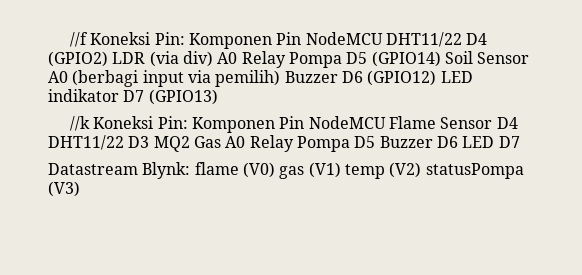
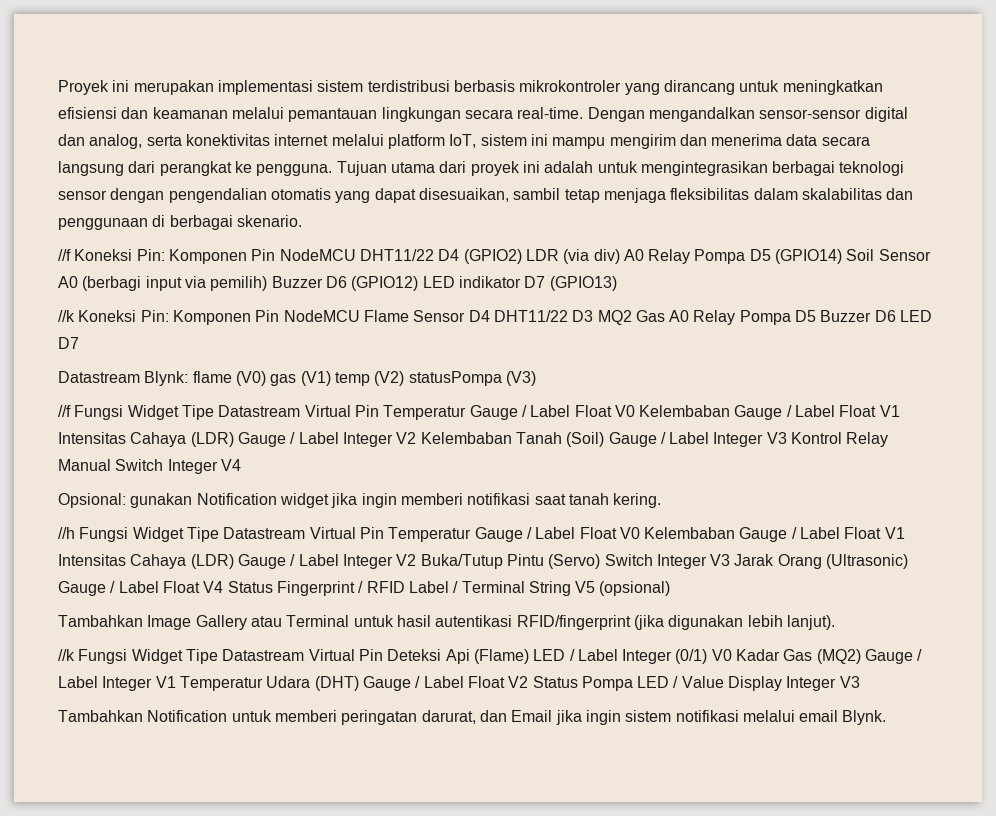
+ Proyek ini merupakan implementasi sistem terdistribusi berbasis mikrokontroler yang dirancang untuk meningkatkan efisiensi dan keamanan melalui pemantauan lingkungan secara real-time. Dengan mengandalkan sensor-sensor digital dan analog, serta konektivitas internet melalui platform IoT, sistem ini mampu mengirim dan menerima data secara langsung dari perangkat ke pengguna. Tujuan utama dari proyek ini adalah untuk mengintegrasikan berbagai teknologi sensor dengan pengendalian otomatis yang dapat disesuaikan, sambil tetap menjaga fleksibilitas dalam skalabilitas dan penggunaan di berbagai skenario.
+ //f Fungsi Widget Tipe Datastream Virtual Pin Temperatur Gauge / Label Float V0 Kelembaban Gauge / Label Float V1 Intensitas Cahaya (LDR) Gauge / Label Integer V2 Kelembaban Tanah (Soil) Gauge / Label Integer V3 Kontrol Relay Manual Switch Integer V4
+ Opsional: gunakan Notification widget jika ingin memberi notifikasi saat tanah kering.
+ //h Fungsi Widget Tipe Datastream Virtual Pin Temperatur Gauge / Label Float V0 Kelembaban Gauge / Label Float V1 Intensitas Cahaya (LDR) Gauge / Label Integer V2 Buka/Tutup Pintu (Servo) Switch Integer V3 Jarak Orang (Ultrasonic) Gauge / Label Float V4 Status Fingerprint / RFID Label / Terminal String V5 (opsional)
+ Tambahkan Image Gallery atau Terminal untuk hasil autentikasi RFID/fingerprint (jika digunakan lebih lanjut).
+ //k Fungsi Widget Tipe Datastream Virtual Pin Deteksi Api (Flame) LED / Label Integer (0/1) V0 Kadar Gas (MQ2) Gauge / Label Integer V1 Temperatur Udara (DHT) Gauge / Label Float V2 Status Pompa LED / Value Display Integer V3
+ Tambahkan Notification untuk memberi peringatan darurat, dan Email jika ingin sistem notifikasi melalui email Blynk.

